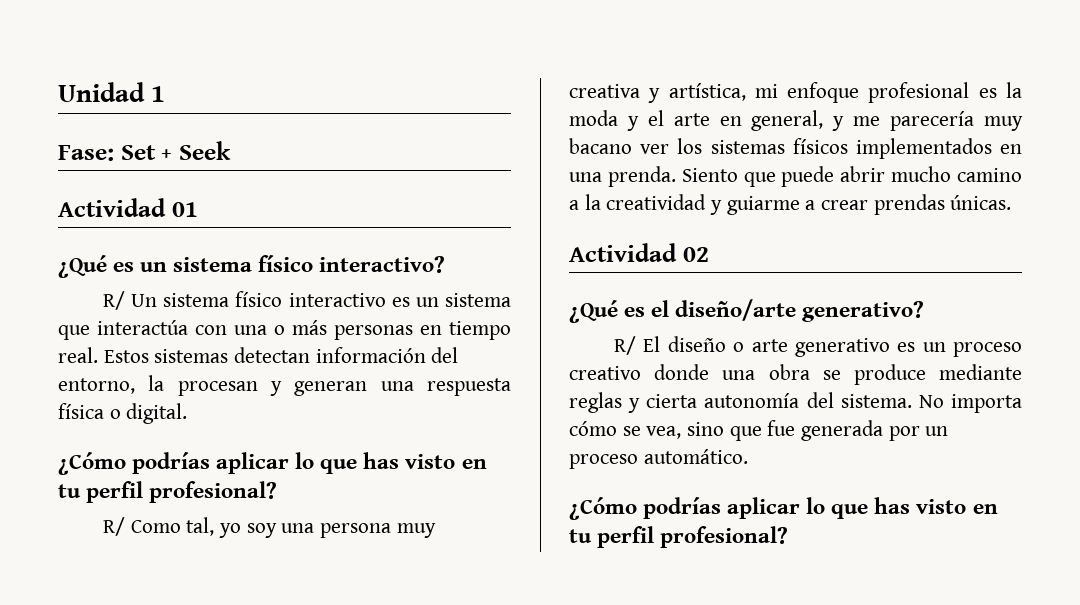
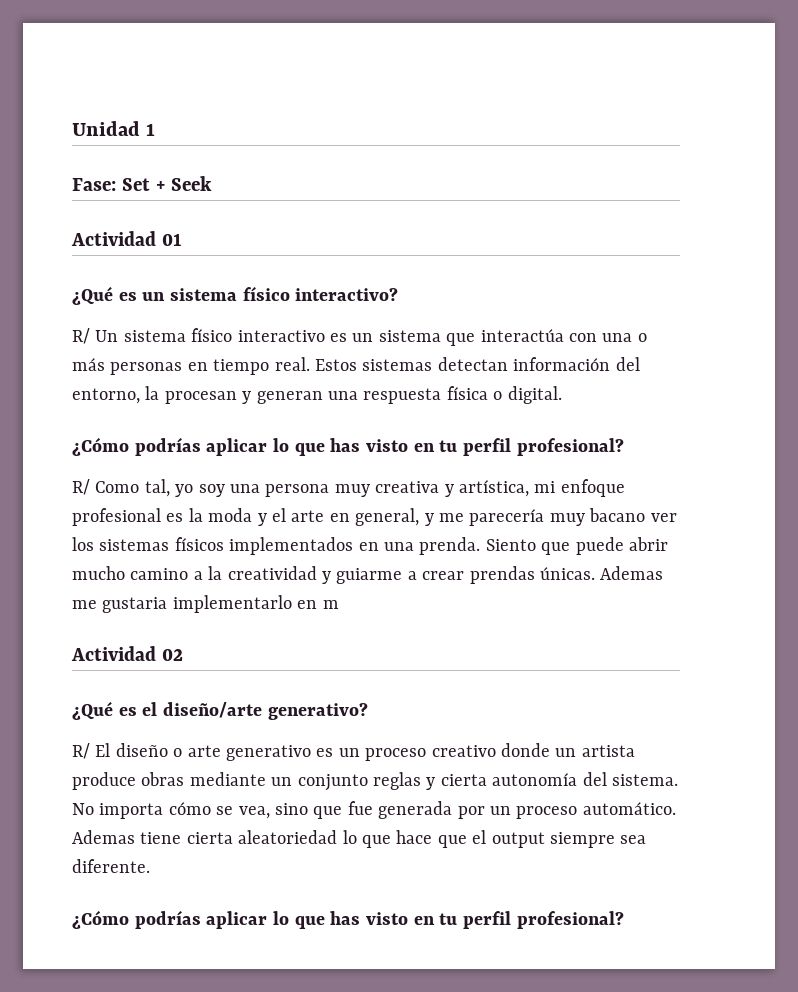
+ Ademas me gustaria implementarlo en m
- R/ El diseño o arte generativo es un proceso creativo donde una obra se produce mediante reglas y cierta autonomía del sistema.
+ R/ El diseño o arte generativo es un proceso creativo donde un artista produce obras mediante un conjunto reglas y cierta autonomía del sistema.
+ Ademas tiene cierta aleatoriedad lo que hace que el output siempre sea diferente.

